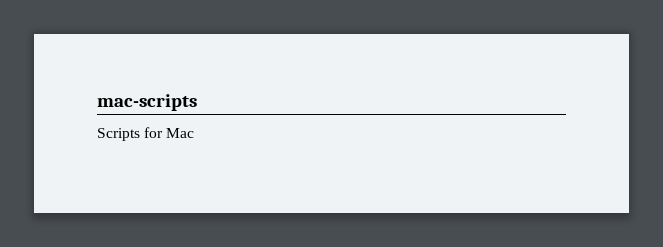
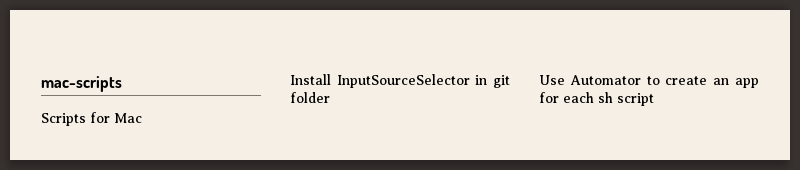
+ Install InputSourceSelector in git folder
+ Use Automator to create an app for each sh script

